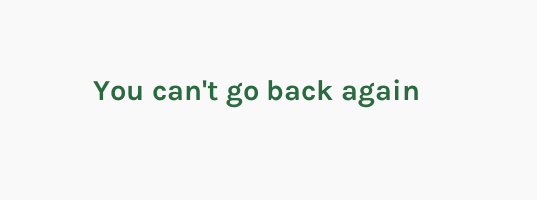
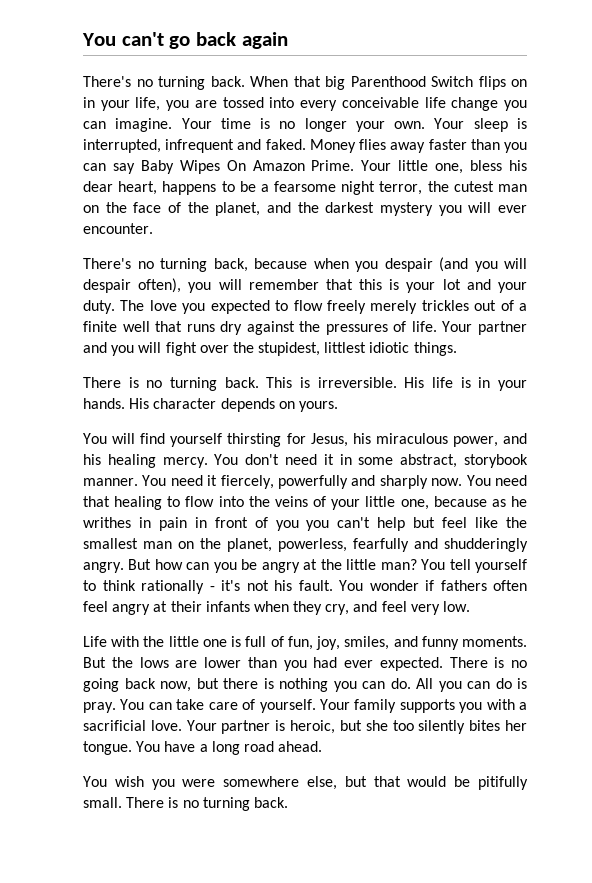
+ There's no turning back. When that big Parenthood Switch flips on in your life, you are tossed into every conceivable life change you can imagine. Your time is no longer your own. Your sleep is interrupted, infrequent and faked. Money flies away faster than you can say Baby Wipes On Amazon Prime. Your little one, bless his dear heart, happens to be a fearsome night terror, the cutest man on the face of the planet, and the darkest mystery you will ever encounter.
+ There's no turning back, because when you despair (and you will despair often), you will remember that this is your lot and your duty. The love you expected to flow freely merely trickles out of a finite well that runs dry against the pressures of life. Your partner and you will fight over the stupidest, littlest idiotic things.
+ There is no turning back. This is irreversible. His life is in your hands. His character depends on yours.
+ You will find yourself thirsting for Jesus, his miraculous power, and his healing mercy. You don't need it in some abstract, storybook manner. You need it fiercely, powerfully and sharply now. You need that healing to flow into the veins of your little one, because as he writhes in pain in front of you you can't help but feel like the smallest man on the planet, powerless, fearfully and shudderingly angry. But how can you be angry at the little man? You tell yourself to think rationally - it's not his fault. You wonder if fathers often feel angry at their infants when they cry, and feel very low.
+ Life with the little one is full of fun, joy, smiles, and funny moments. But the lows are lower than you had ever expected. There is no going back now, but there is nothing you can do. All you can do is pray. You can take care of yourself. Your family supports you with a sacrificial love. Your partner is heroic, but she too silently bites her tongue. You have a long road ahead.
+ You wish you were somewhere else, but that would be pitifully small. There is no turning back.

